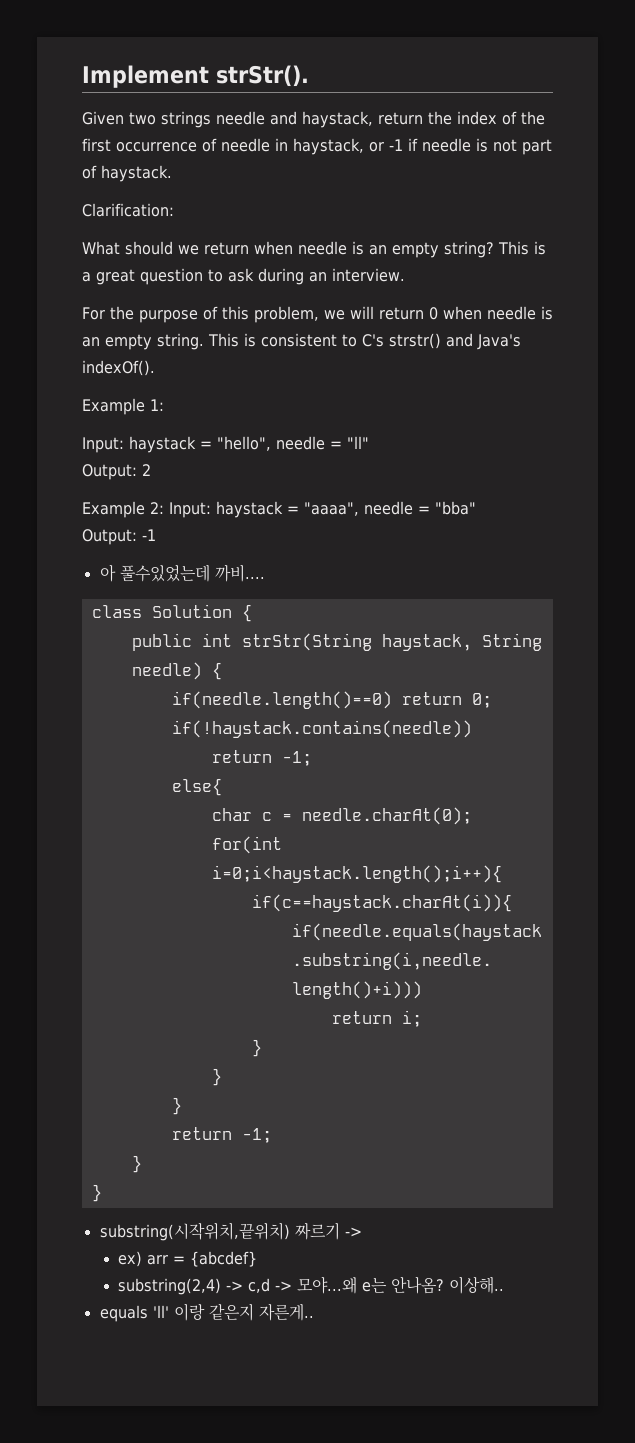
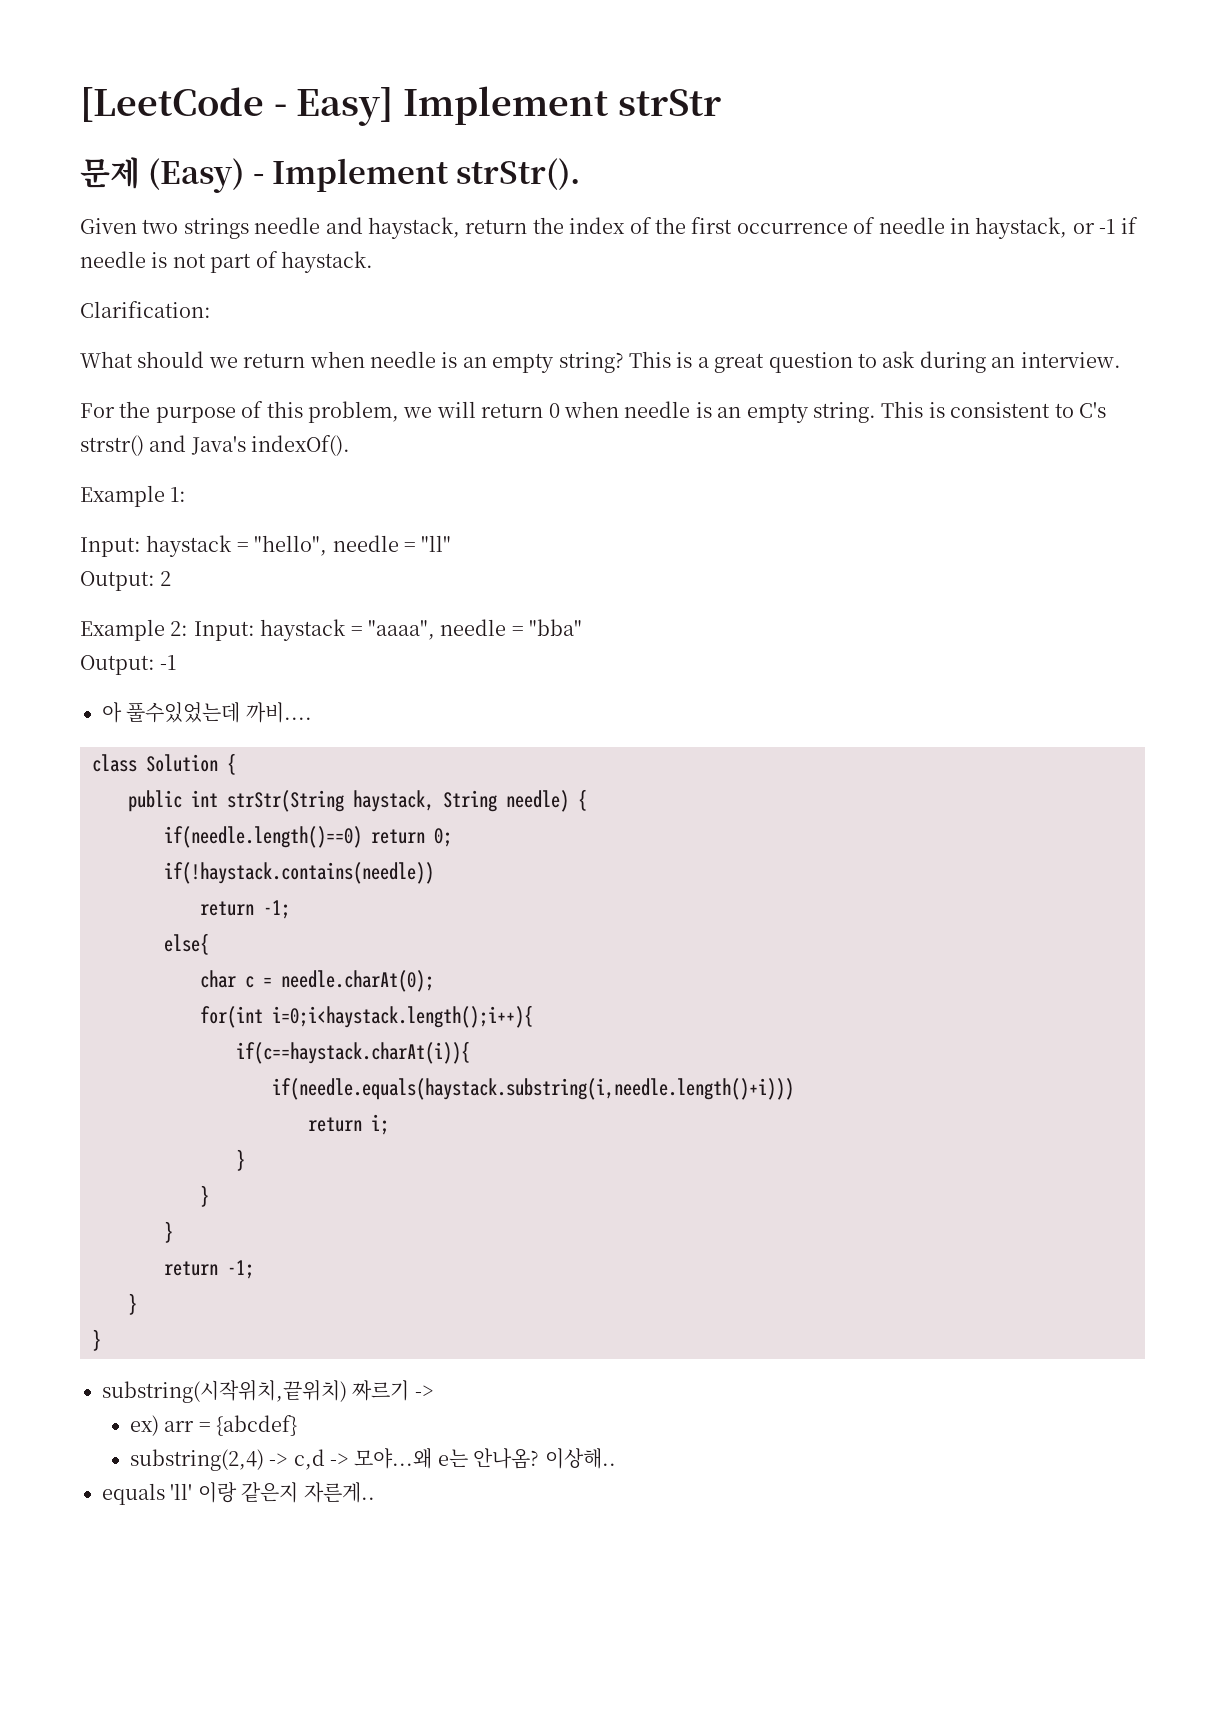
- Implement strStr().
+ [LeetCode - Easy] Implement strStr
+ 문제 (Easy) - Implement strStr().

